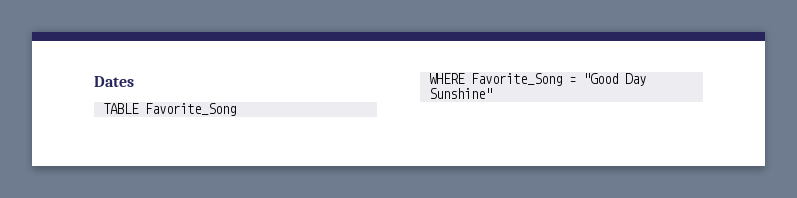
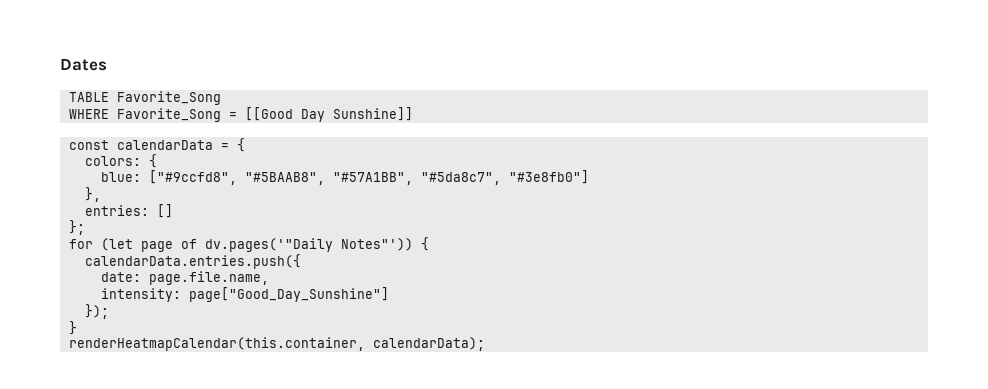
- WHERE Favorite_Song = "Good Day Sunshine"
+ WHERE Favorite_Song = [[Good Day Sunshine]]
+ const calendarData = {
+ colors: {
+ blue: ["#9ccfd8", "#5BAAB8", "#57A1BB", "#5da8c7", "#3e8fb0"]
+ },
+ entries: []
+ };
+ for (let page of dv.pages('"Daily Notes"')) {
+ calendarData.entries.push({
+ date: page.file.name,
+ intensity: page["Good_Day_Sunshine"]
+ });
+ }
+ renderHeatmapCalendar(this.container, calendarData);

